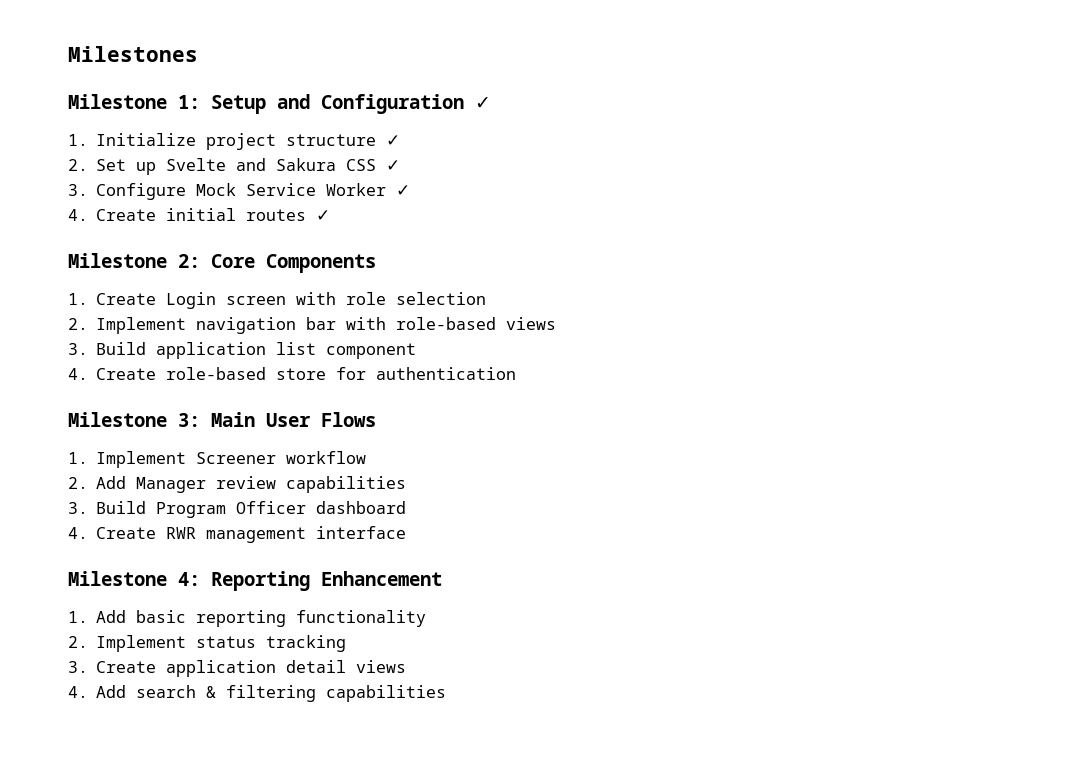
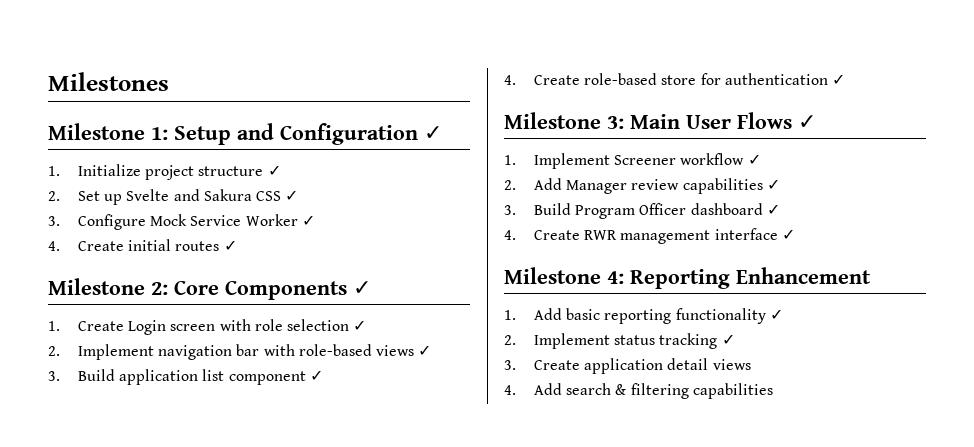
- Milestone 2: Core Components
+ Milestone 2: Core Components ✓
- 1. Create Login screen with role selection
+ 1. Create Login screen with role selection ✓
- 2. Implement navigation bar with role-based views
+ 2. Implement navigation bar with role-based views ✓
- 3. Build application list component
+ 3. Build application list component ✓
- 4. Create role-based store for authentication
+ 4. Create role-based store for authentication ✓
- Milestone 3: Main User Flows
+ Milestone 3: Main User Flows ✓
- 1. Implement Screener workflow
+ 1. Implement Screener workflow ✓
- 2. Add Manager review capabilities
+ 2. Add Manager review capabilities ✓
- 3. Build Program Officer dashboard
+ 3. Build Program Officer dashboard ✓
- 4. Create RWR management interface
+ 4. Create RWR management interface ✓
- 1. Add basic reporting functionality
+ 1. Add basic reporting functionality ✓
- 2. Implement status tracking
+ 2. Implement status tracking ✓

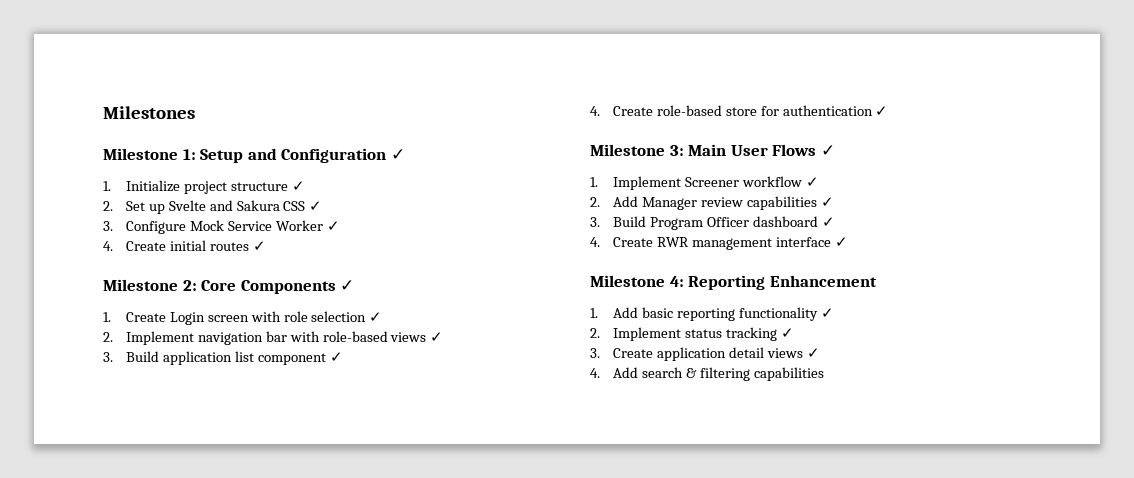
- 3. Create application detail views
+ 3. Create application detail views ✓

